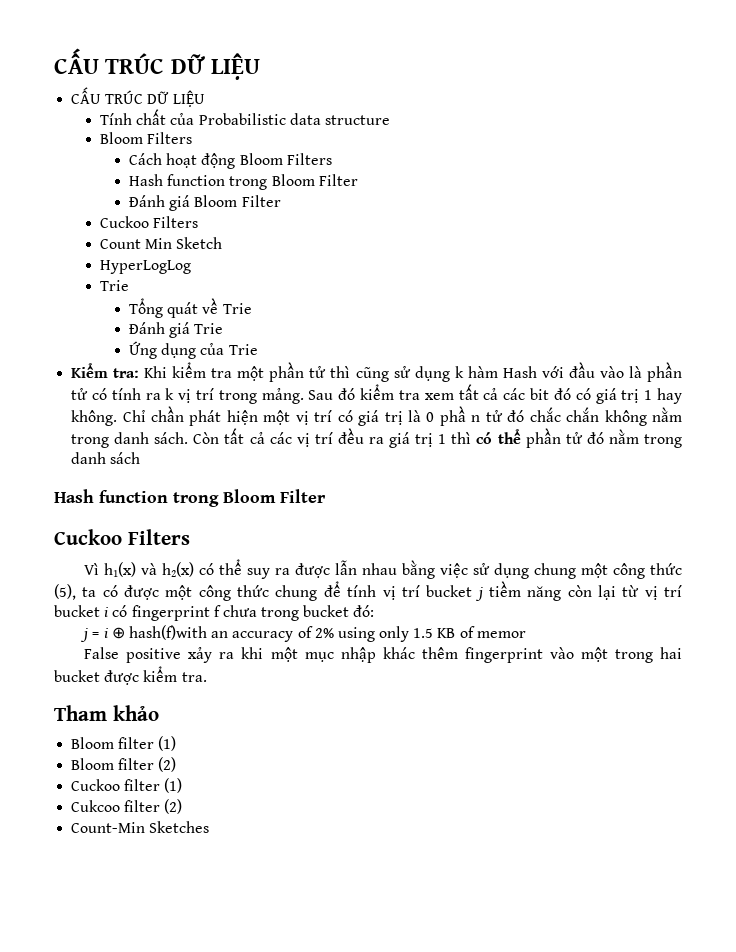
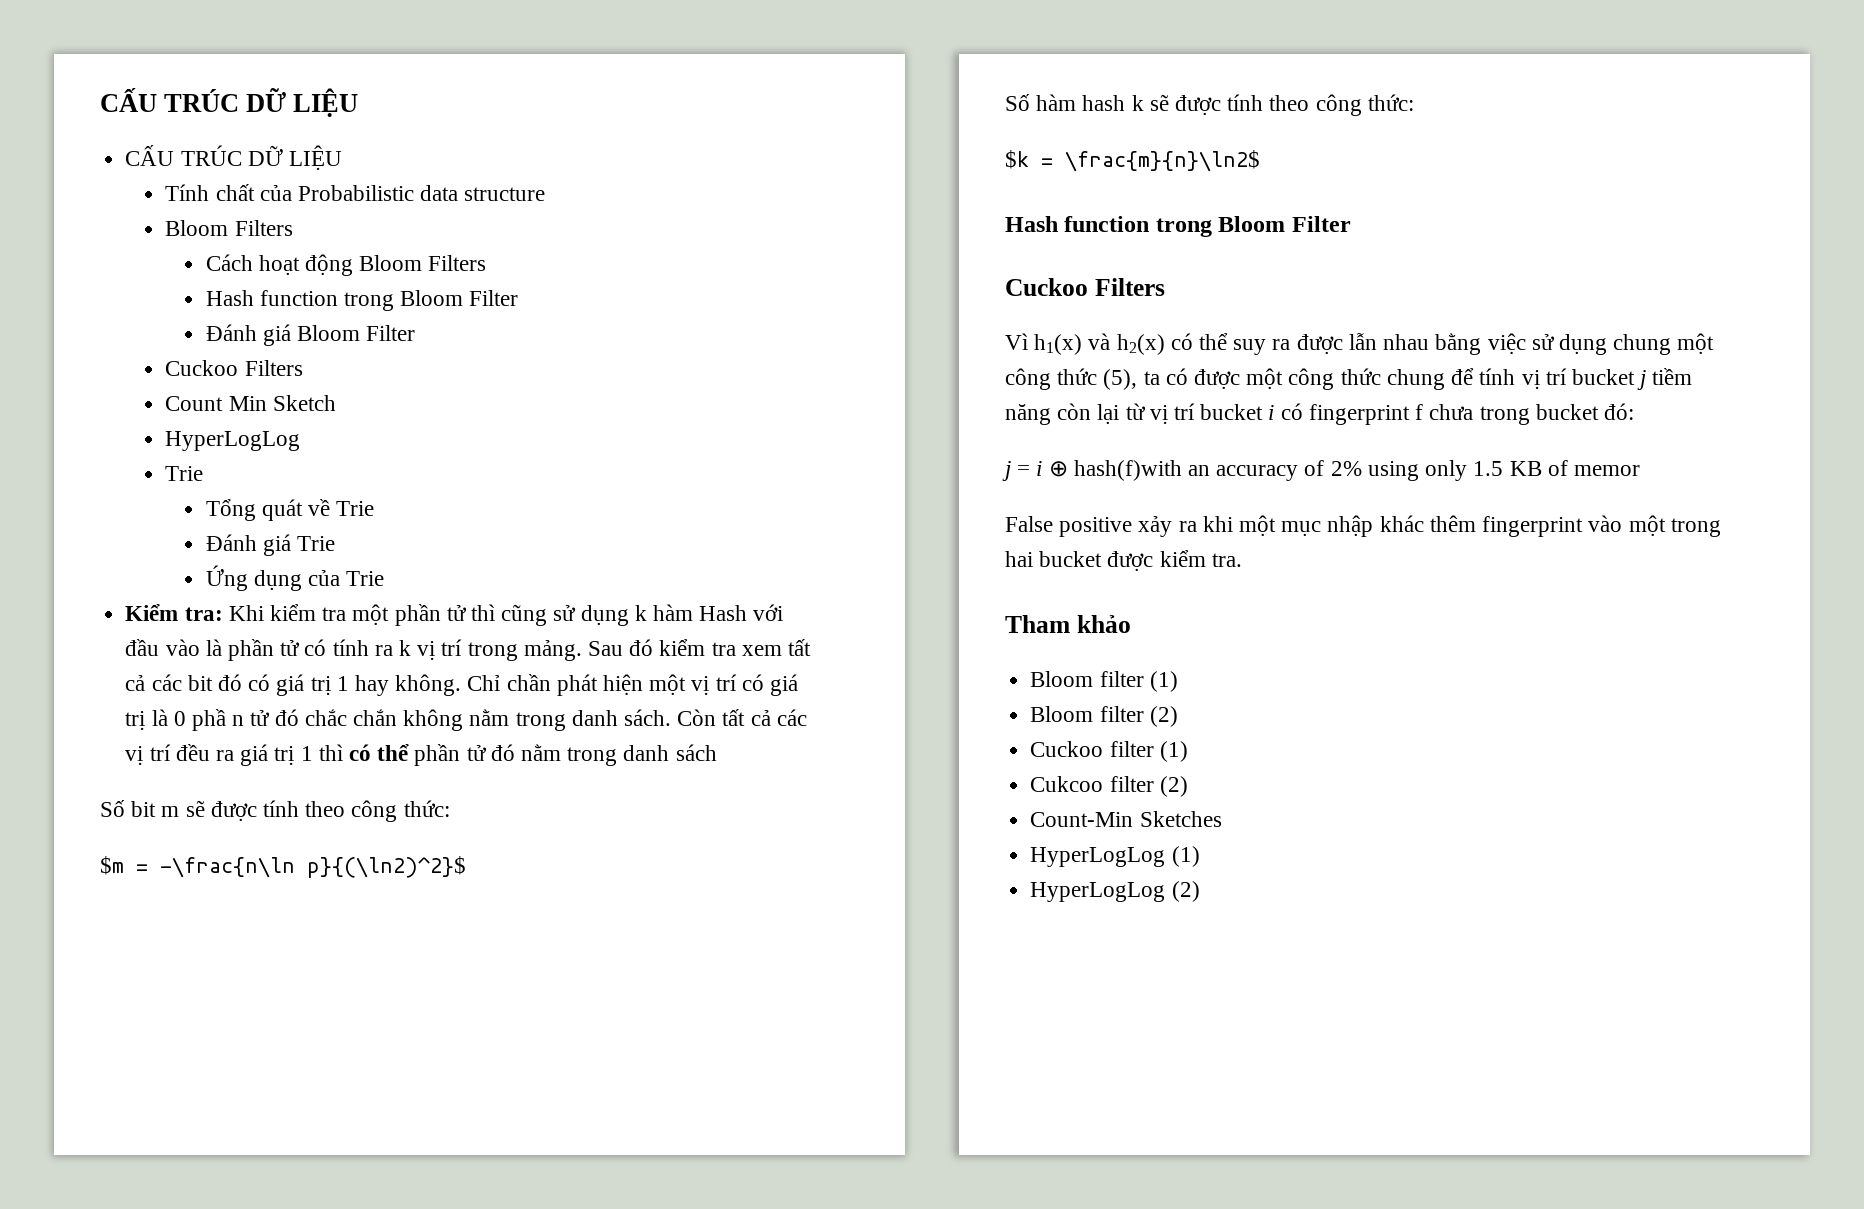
+ Số bit m sẽ được tính theo công thức:
+ $m = -\frac{n\ln p}{(\ln2)^2}$
+ Số hàm hash k sẽ được tính theo công thức:
+ $k = \frac{m}{n}\ln2$
+ HyperLogLog (1)
+ HyperLogLog (2)

